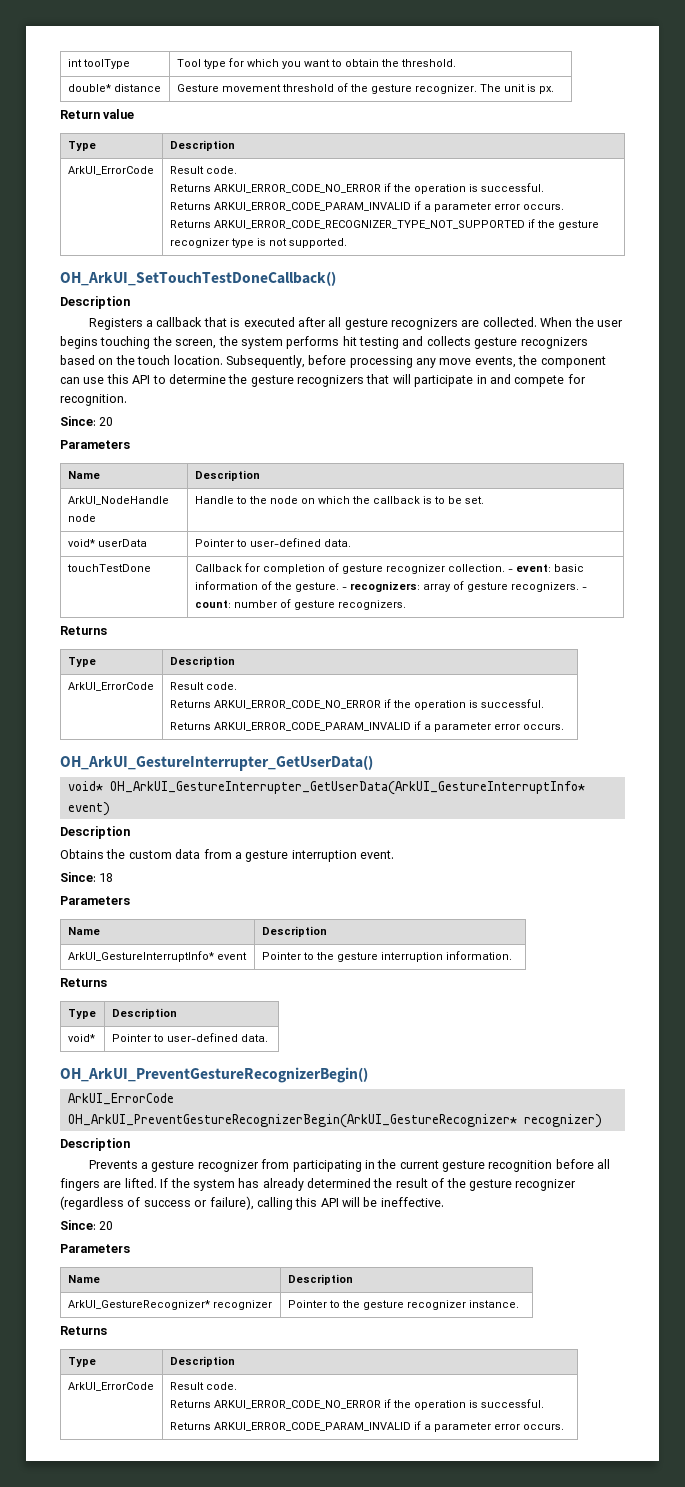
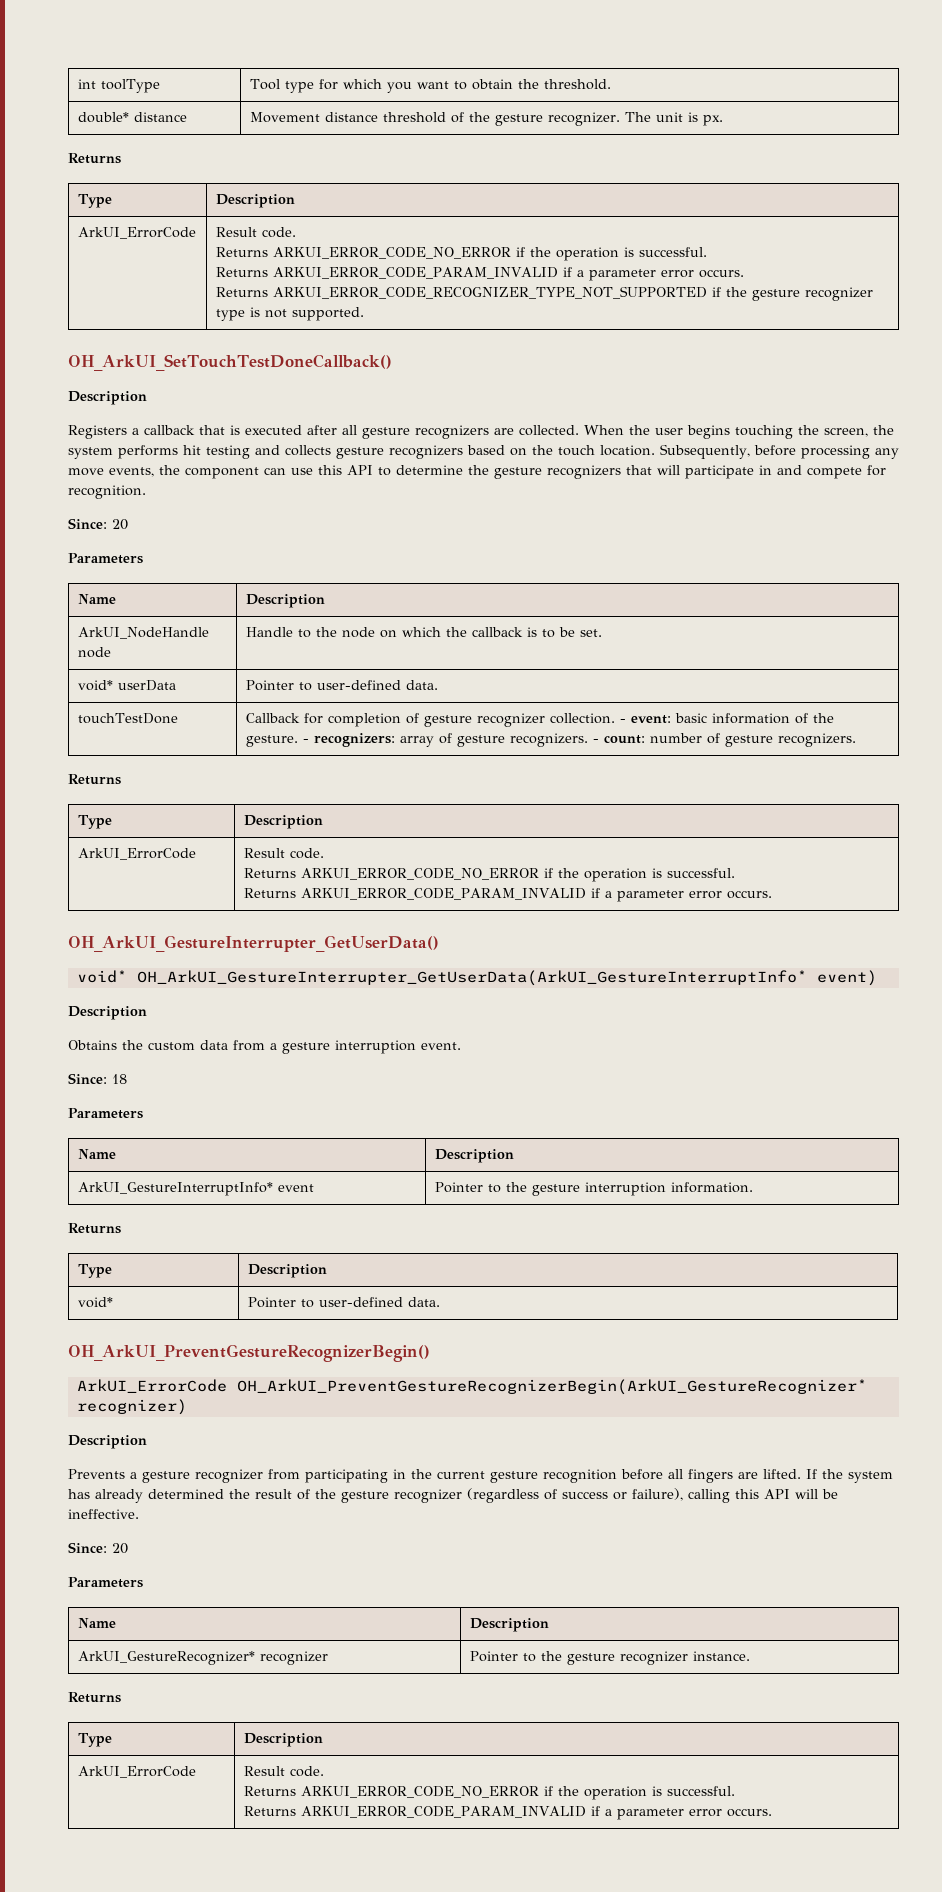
- double* distance | Gesture movement threshold of the gesture recognizer. The unit is px.
- Return value
+ double* distance | Movement distance threshold of the gesture recognizer. The unit is px.
+ Returns

